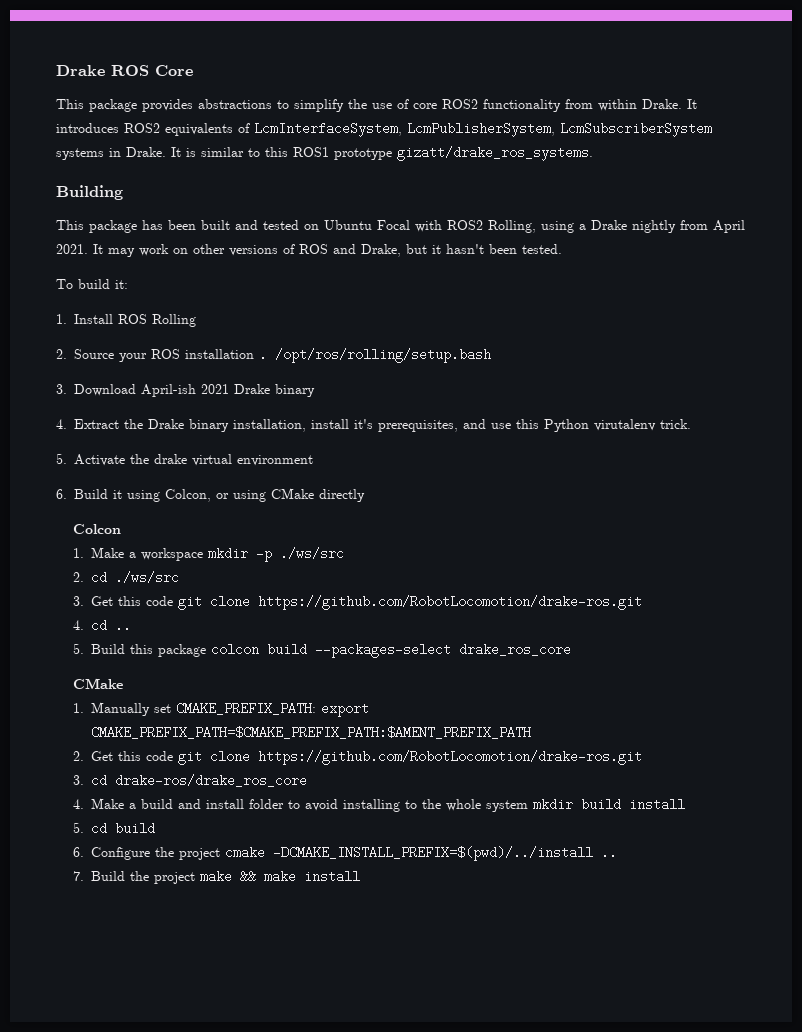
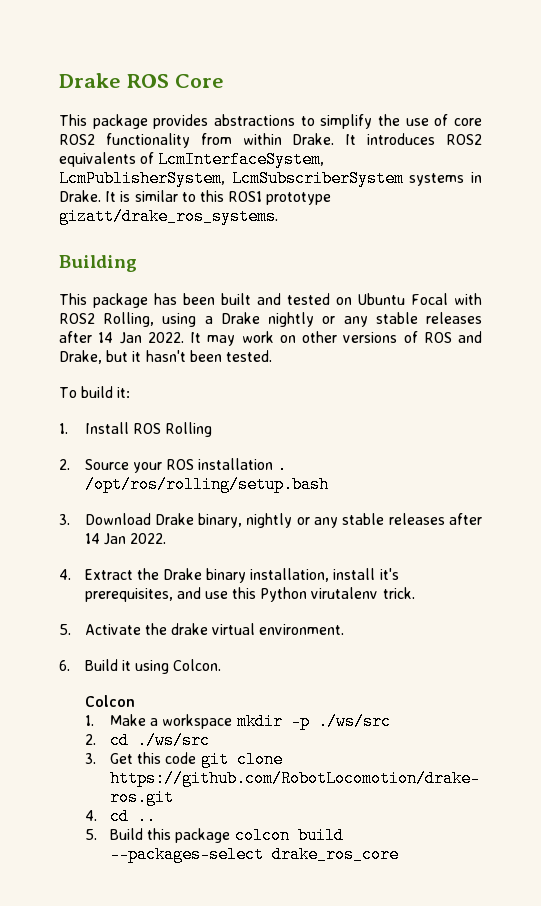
- This package has been built and tested on Ubuntu Focal with ROS2 Rolling, using a Drake nightly from April 2021.
+ This package has been built and tested on Ubuntu Focal with ROS2 Rolling, using a Drake nightly or any stable releases after 14 Jan 2022.
- 3. Download April-ish 2021 Drake binary
+ 3. Download Drake binary, nightly or any stable releases after 14 Jan 2022.
- 5. Activate the drake virtual environment
+ 5. Activate the drake virtual environment.
- 6. Build it using Colcon, or using CMake directly
+ 6. Build it using Colcon.
  5. Build this package colcon build --packages-select drake_ros_core
- CMake
- 1. Manually set CMAKE_PREFIX_PATH: export CMAKE_PREFIX_PATH=$CMAKE_PREFIX_PATH:$AMENT_PREFIX_PATH
- 2. Get this code git clone https://github.com/RobotLocomotion/drake-ros.git
- 3. cd drake-ros/drake_ros_core
- 4. Make a build and install folder to avoid installing to the whole system mkdir build install
- 5. cd build
- 6. Configure the project cmake -DCMAKE_INSTALL_PREFIX=$(pwd)/../install ..
- 7. Build the project make && make install

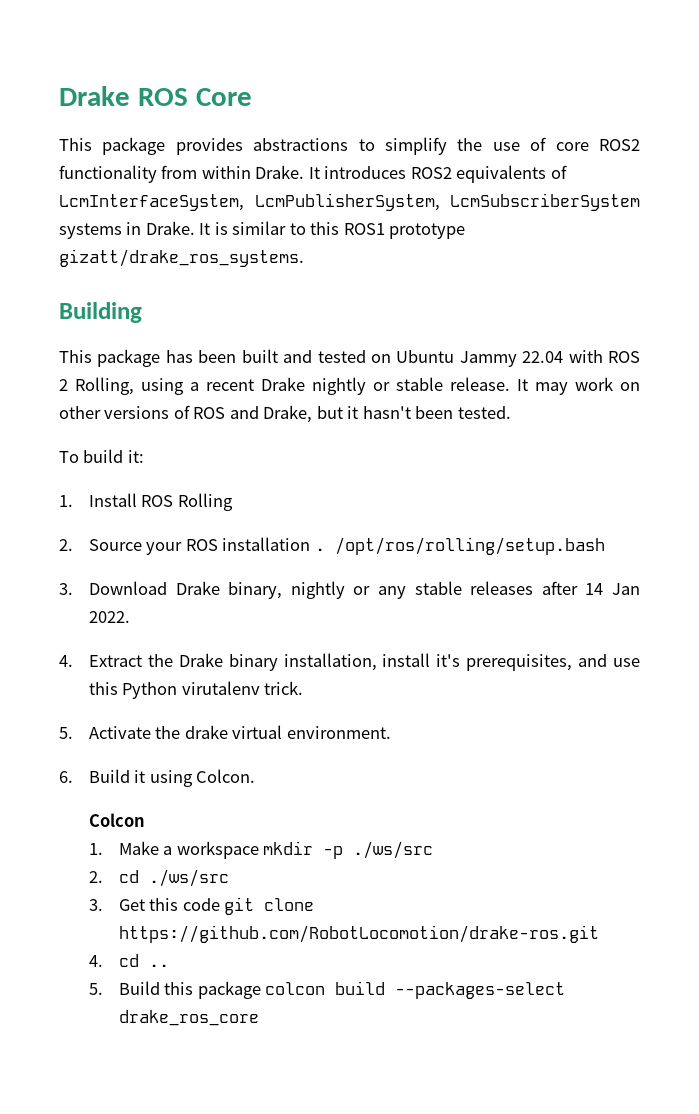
- This package has been built and tested on Ubuntu Focal with ROS2 Rolling, using a Drake nightly or any stable releases after 14 Jan 2022.
+ This package has been built and tested on Ubuntu Jammy 22.04 with ROS 2 Rolling, using a recent Drake nightly or stable release.

